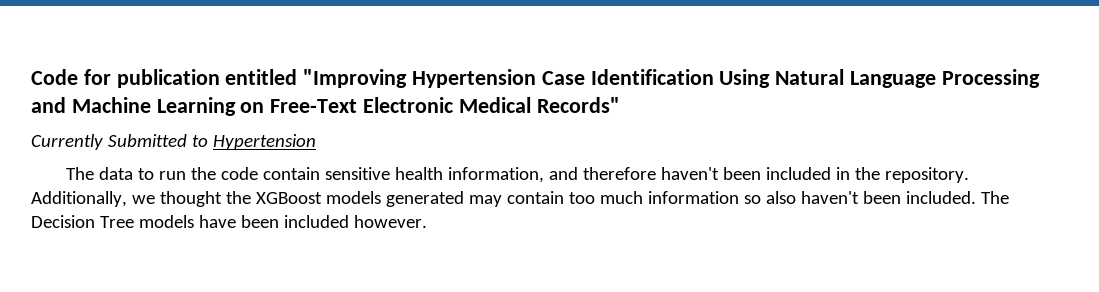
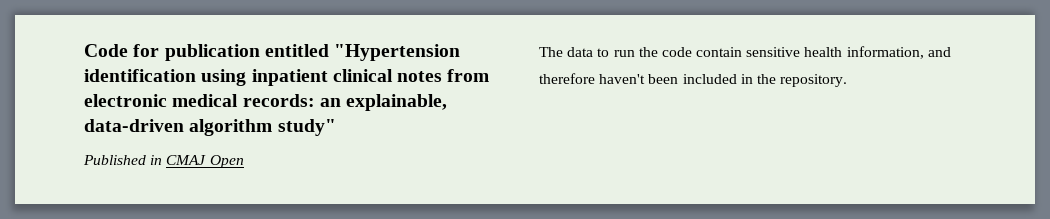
- Code for publication entitled "Improving Hypertension Case Identification Using Natural Language Processing and Machine Learning on Free-Text Electronic Medical Records"
- Currently Submitted to Hypertension
+ Code for publication entitled "Hypertension identification using inpatient clinical notes from electronic medical records: an explainable, data-driven algorithm study"
+ Published in CMAJ Open
- Additionally, we thought the XGBoost models generated may contain too much information so also haven't been included. The Decision Tree models have been included however.

